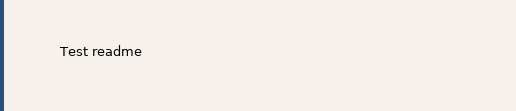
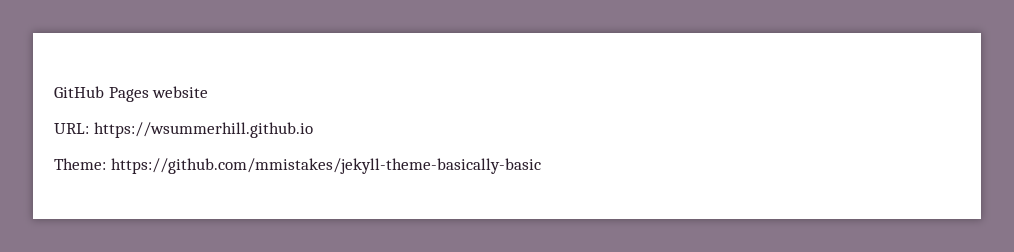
- Test readme
+ GitHub Pages website
+ URL: https://wsummerhill.github.io
+ Theme: https://github.com/mmistakes/jekyll-theme-basically-basic

